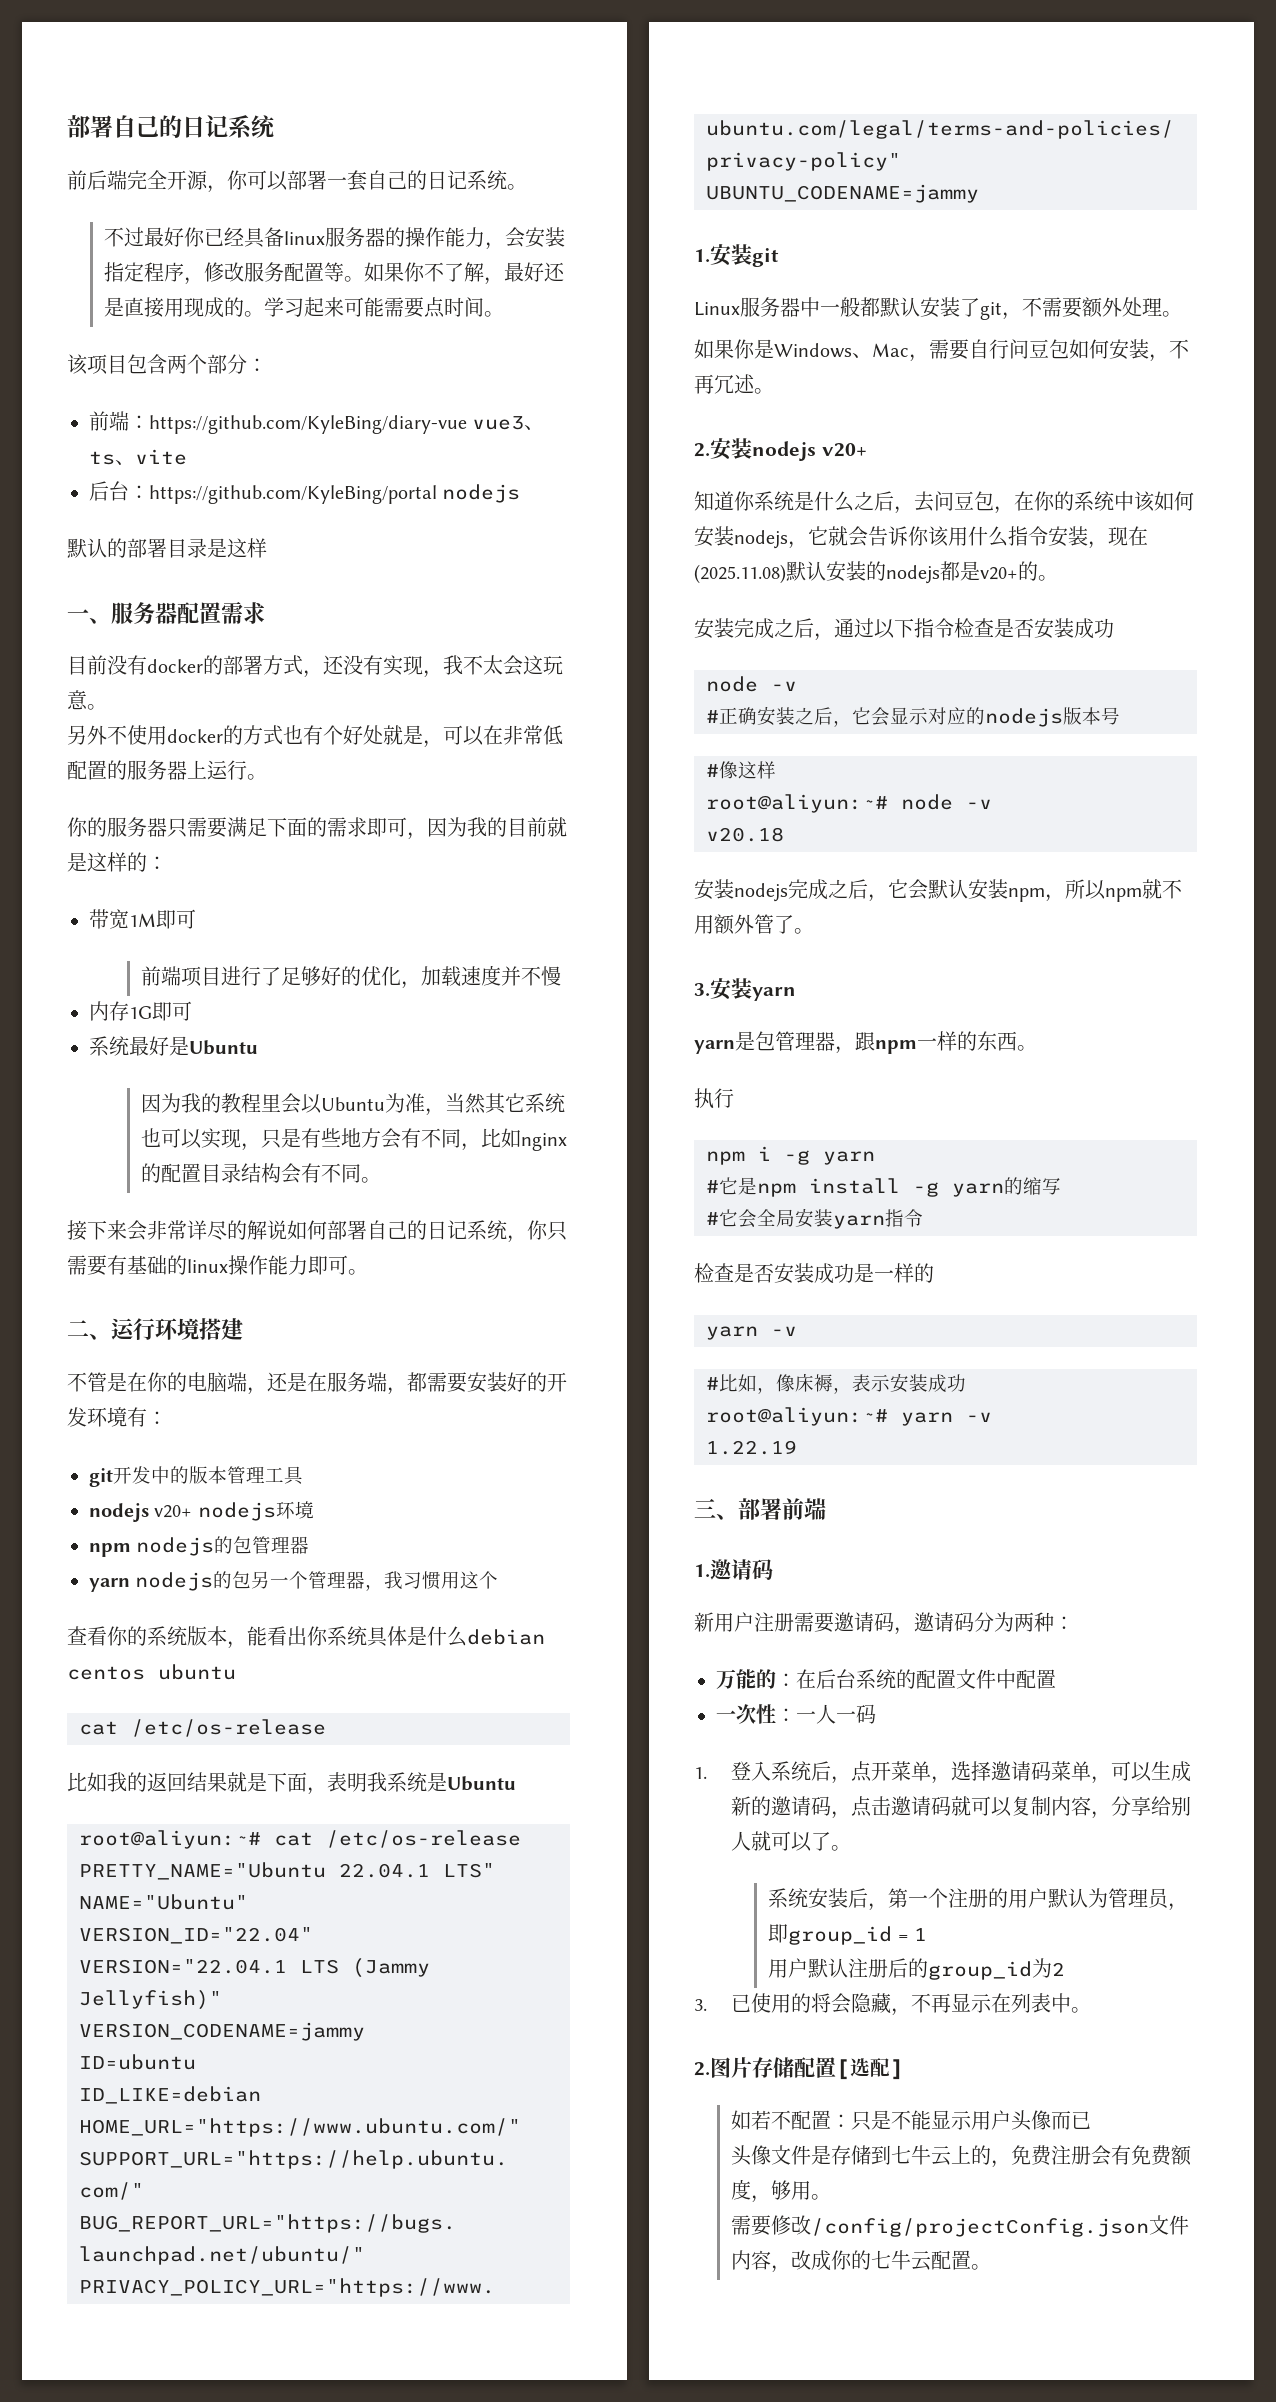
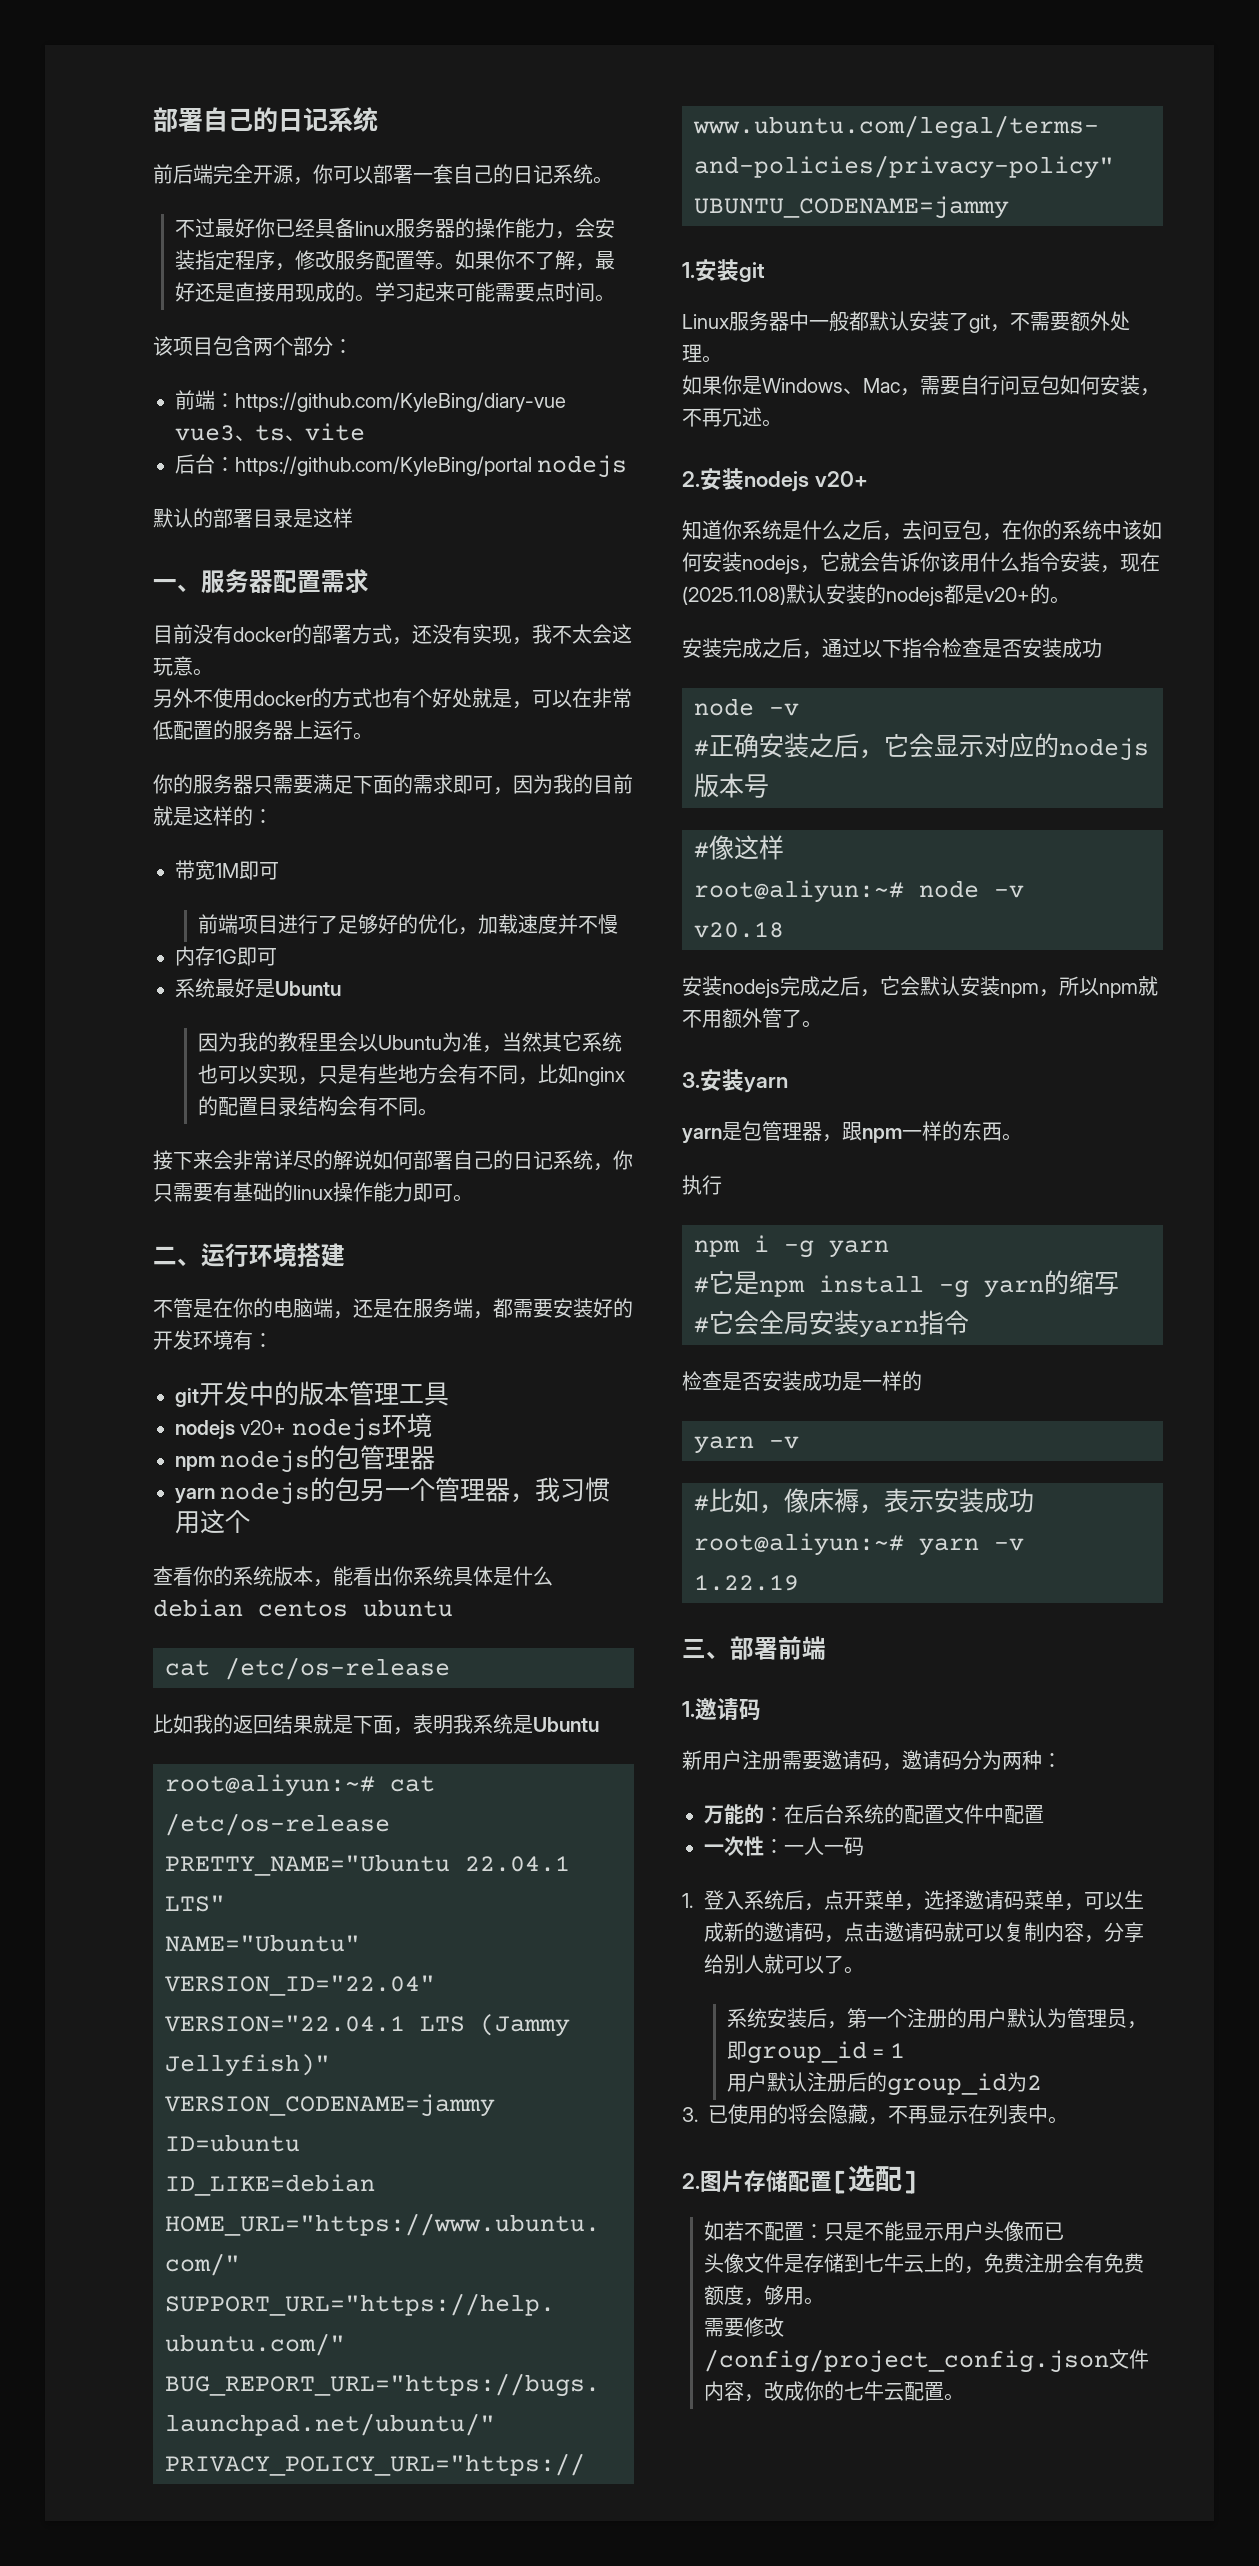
- 需要修改/config/projectConfig.json文件内容，改成你的七牛云配置。
+ 需要修改/config/project_config.json文件内容，改成你的七牛云配置。

